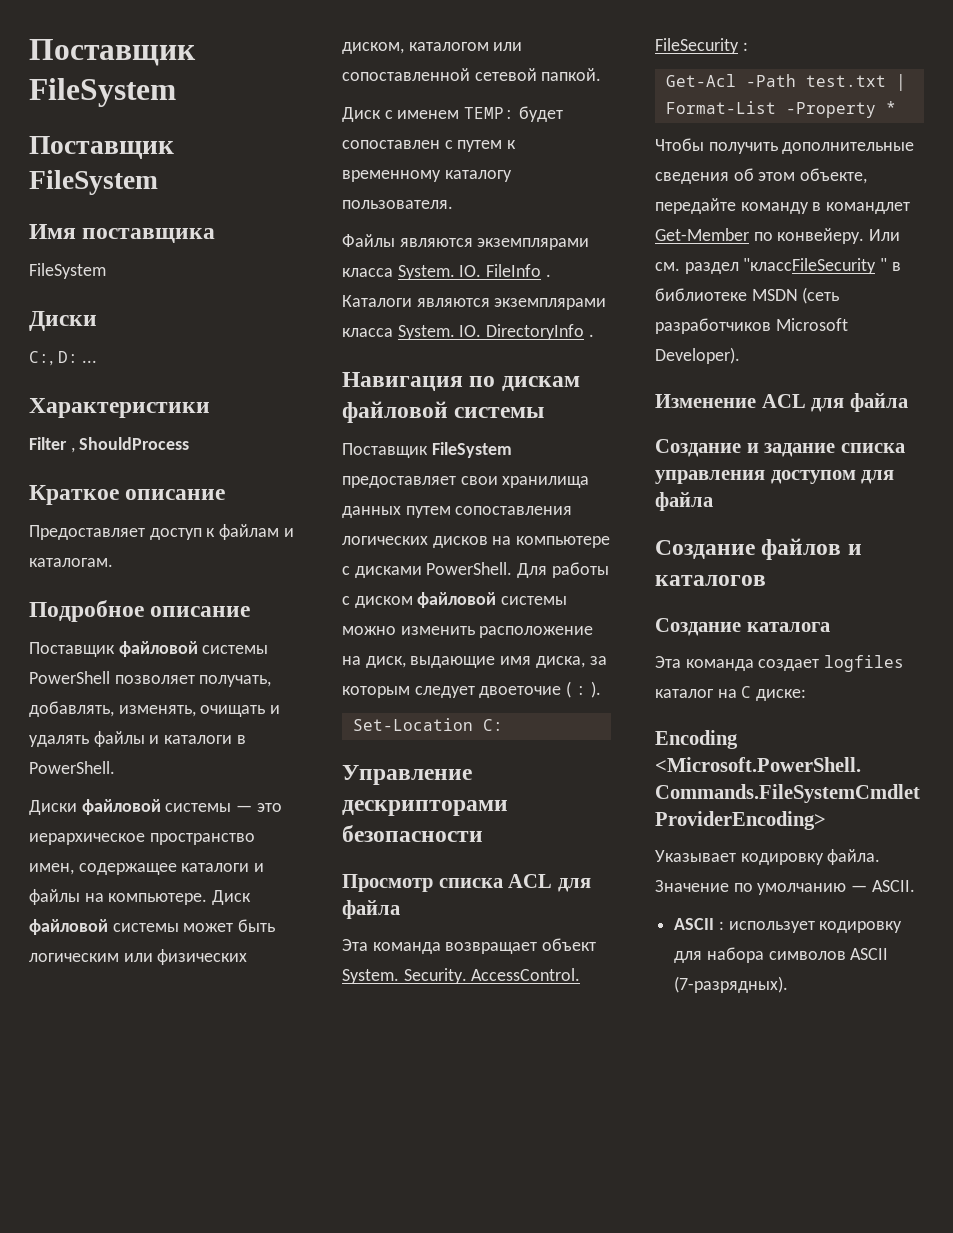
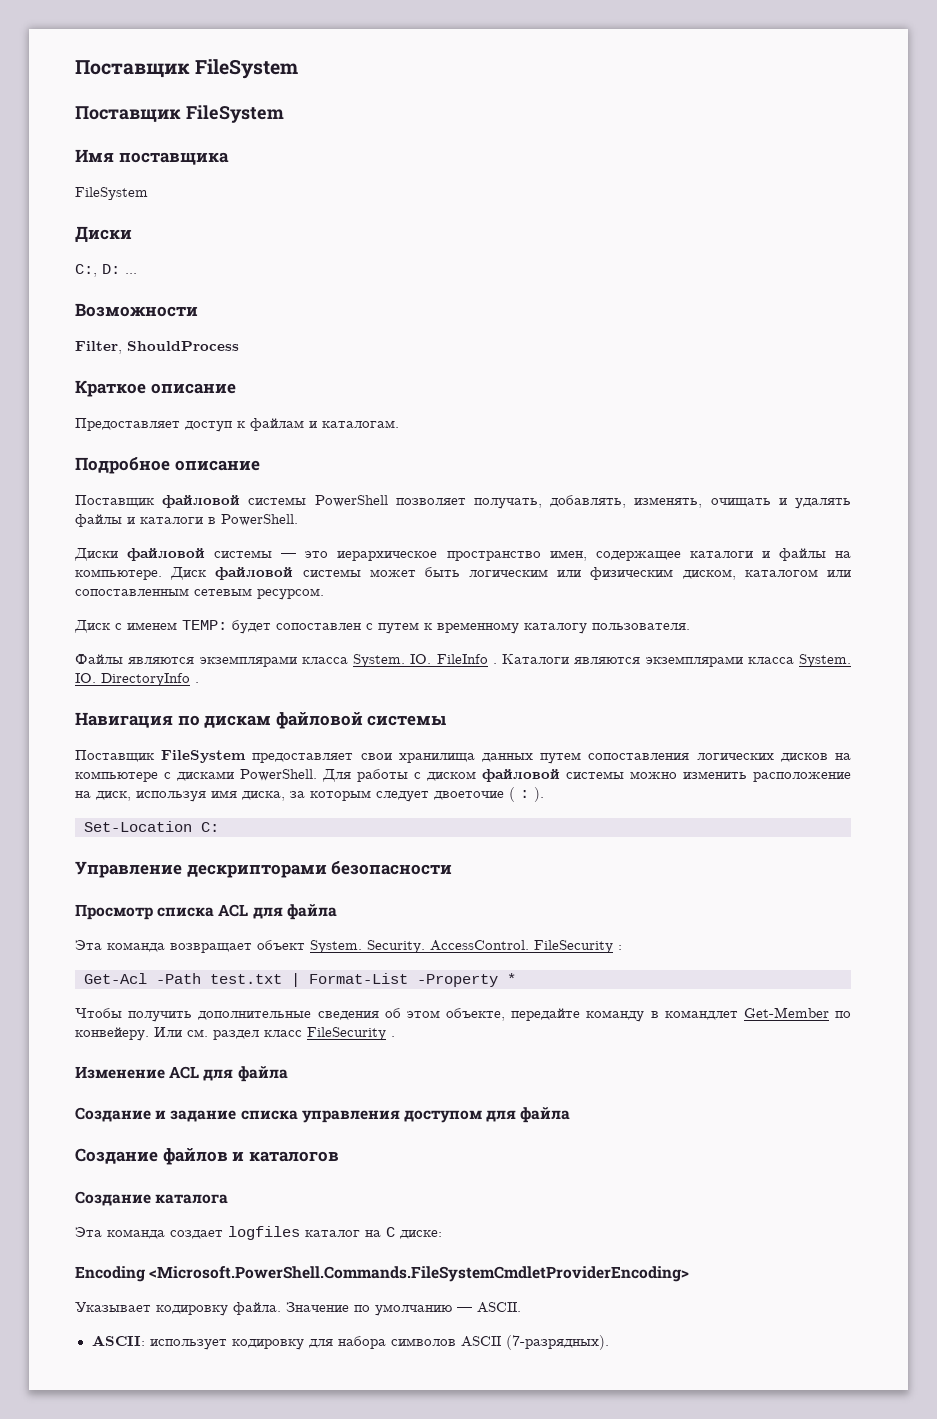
- Характеристики
- Filter , ShouldProcess
+ Возможности
+ Filter, ShouldProcess
- Диск файловой системы может быть логическим или физических диском, каталогом или сопоставленной сетевой папкой.
+ Диск файловой системы может быть логическим или физическим диском, каталогом или сопоставленным сетевым ресурсом.
- Для работы с диском файловой системы можно изменить расположение на диск, выдающие имя диска, за которым следует двоеточие ( : ).
+ Для работы с диском файловой системы можно изменить расположение на диск, используя имя диска, за которым следует двоеточие ( : ).
- Или см. раздел "классFileSecurity " в библиотеке MSDN (сеть разработчиков Microsoft Developer).
+ Или см. раздел класс FileSecurity .
- ASCII : использует кодировку для набора символов ASCII (7-разрядных).
+ ASCII: использует кодировку для набора символов ASCII (7-разрядных).

